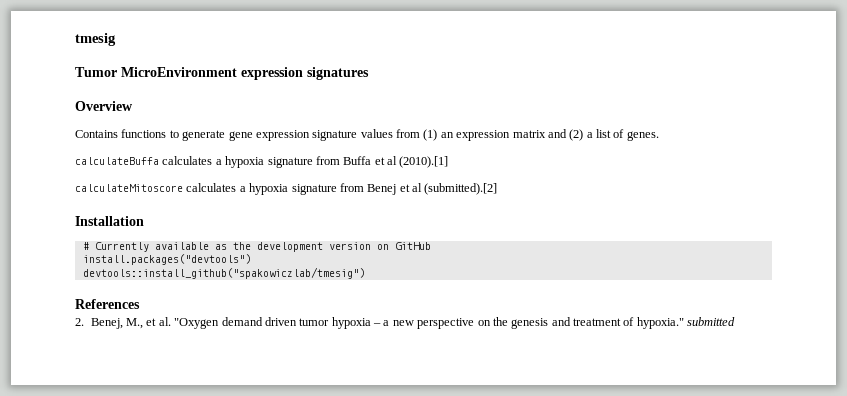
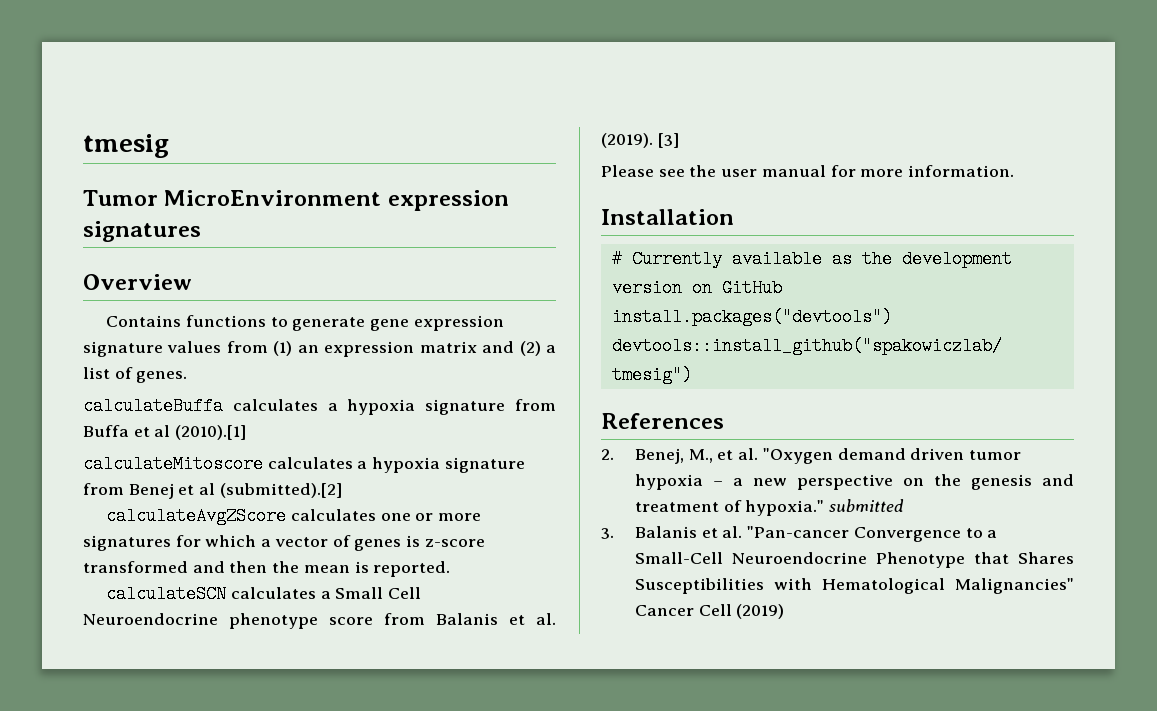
+ calculateAvgZScore calculates one or more signatures for which a vector of genes is z-score transformed and then the mean is reported.
+ calculateSCN calculates a Small Cell Neuroendocrine phenotype score from Balanis et al. (2019). [3]
+ Please see the user manual for more information.
+ 3. Balanis et al. "Pan-cancer Convergence to a Small-Cell Neuroendocrine Phenotype that Shares Susceptibilities with Hematological Malignancies" Cancer Cell (2019)

